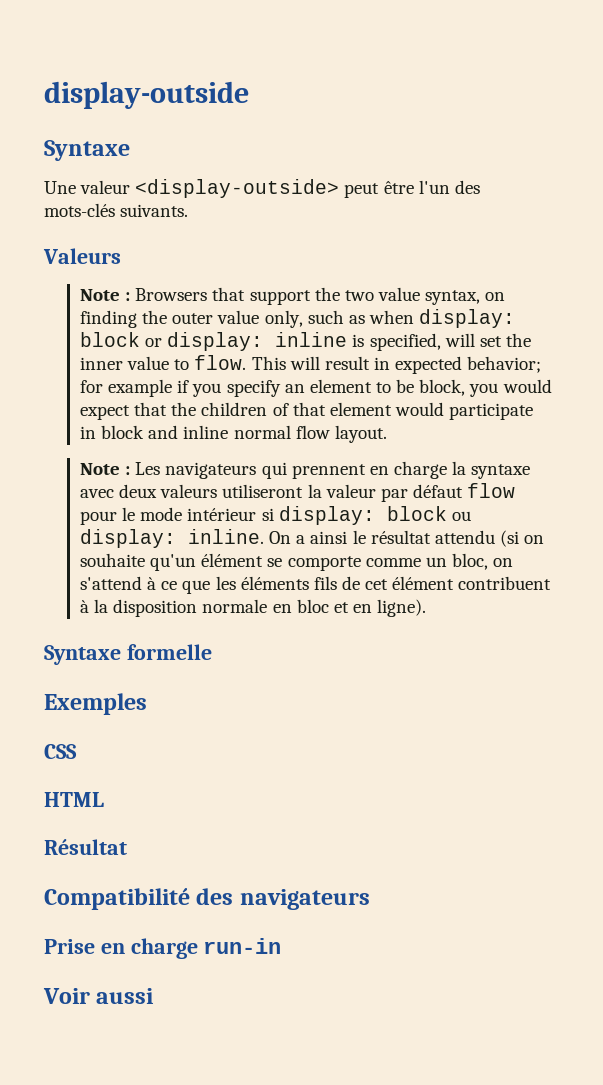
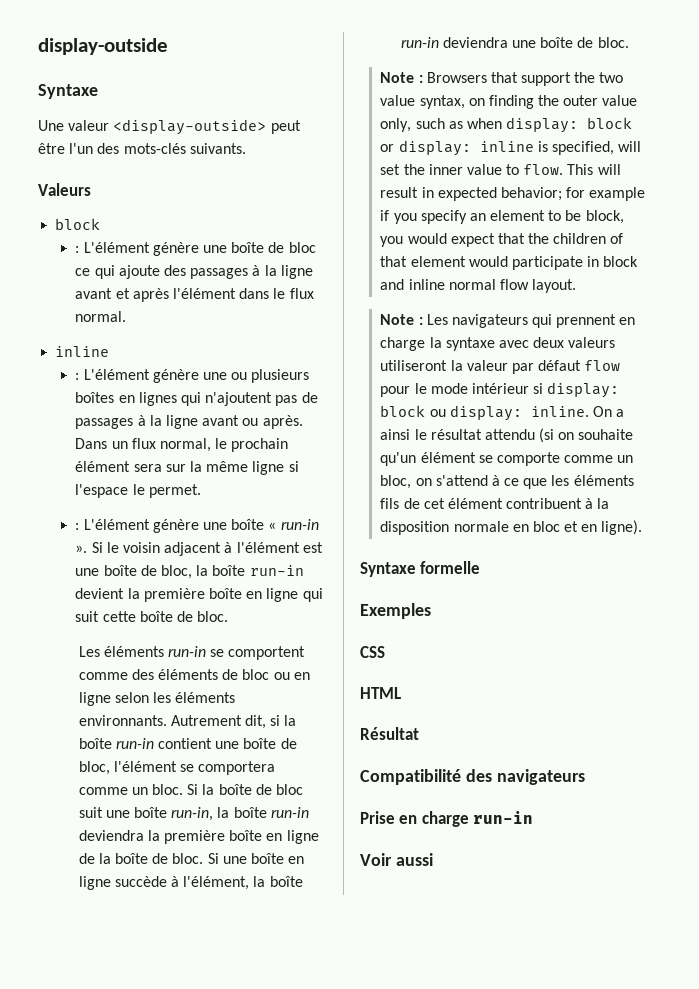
  Valeurs
+ block
+ : L'élément génère une boîte de bloc ce qui ajoute des passages à la ligne avant et après l'élément dans le flux normal.
+ inline
+ : L'élément génère une ou plusieurs boîtes en lignes qui n'ajoutent pas de passages à la ligne avant ou après. Dans un flux normal, le prochain élément sera sur la même ligne si l'espace le permet.
+ : L'élément génère une boîte « run-in ». Si le voisin adjacent à l'élément est une boîte de bloc, la boîte run-in devient la première boîte en ligne qui suit cette boîte de bloc.
+ Les éléments run-in se comportent comme des éléments de bloc ou en ligne selon les éléments environnants. Autrement dit, si la boîte run-in contient une boîte de bloc, l'élément se comportera comme un bloc. Si la boîte de bloc suit une boîte run-in, la boîte run-in deviendra la première boîte en ligne de la boîte de bloc. Si une boîte en ligne succède à l'élément, la boîte run-in deviendra une boîte de bloc.

